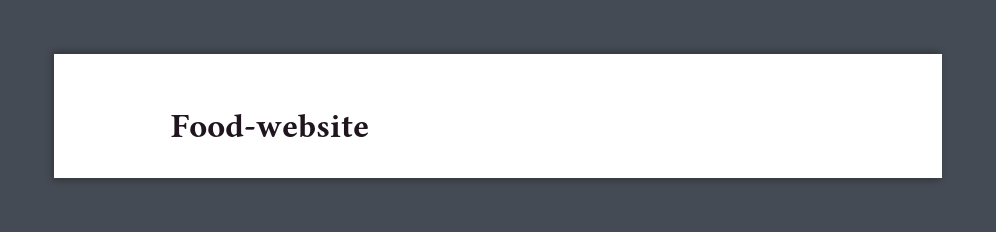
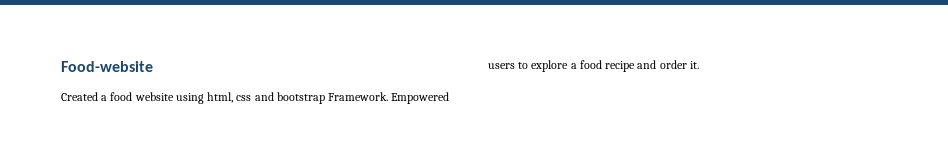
+ Created a food website using html, css and bootstrap Framework. Empowered users to explore a food recipe and order it.

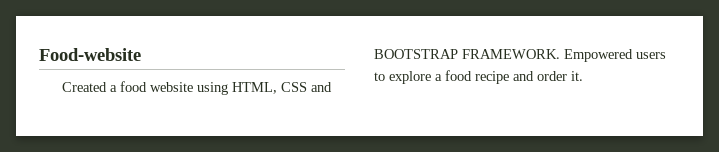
- Created a food website using html, css and bootstrap Framework.
+ Created a food website using HTML, CSS and BOOTSTRAP FRAMEWORK.

